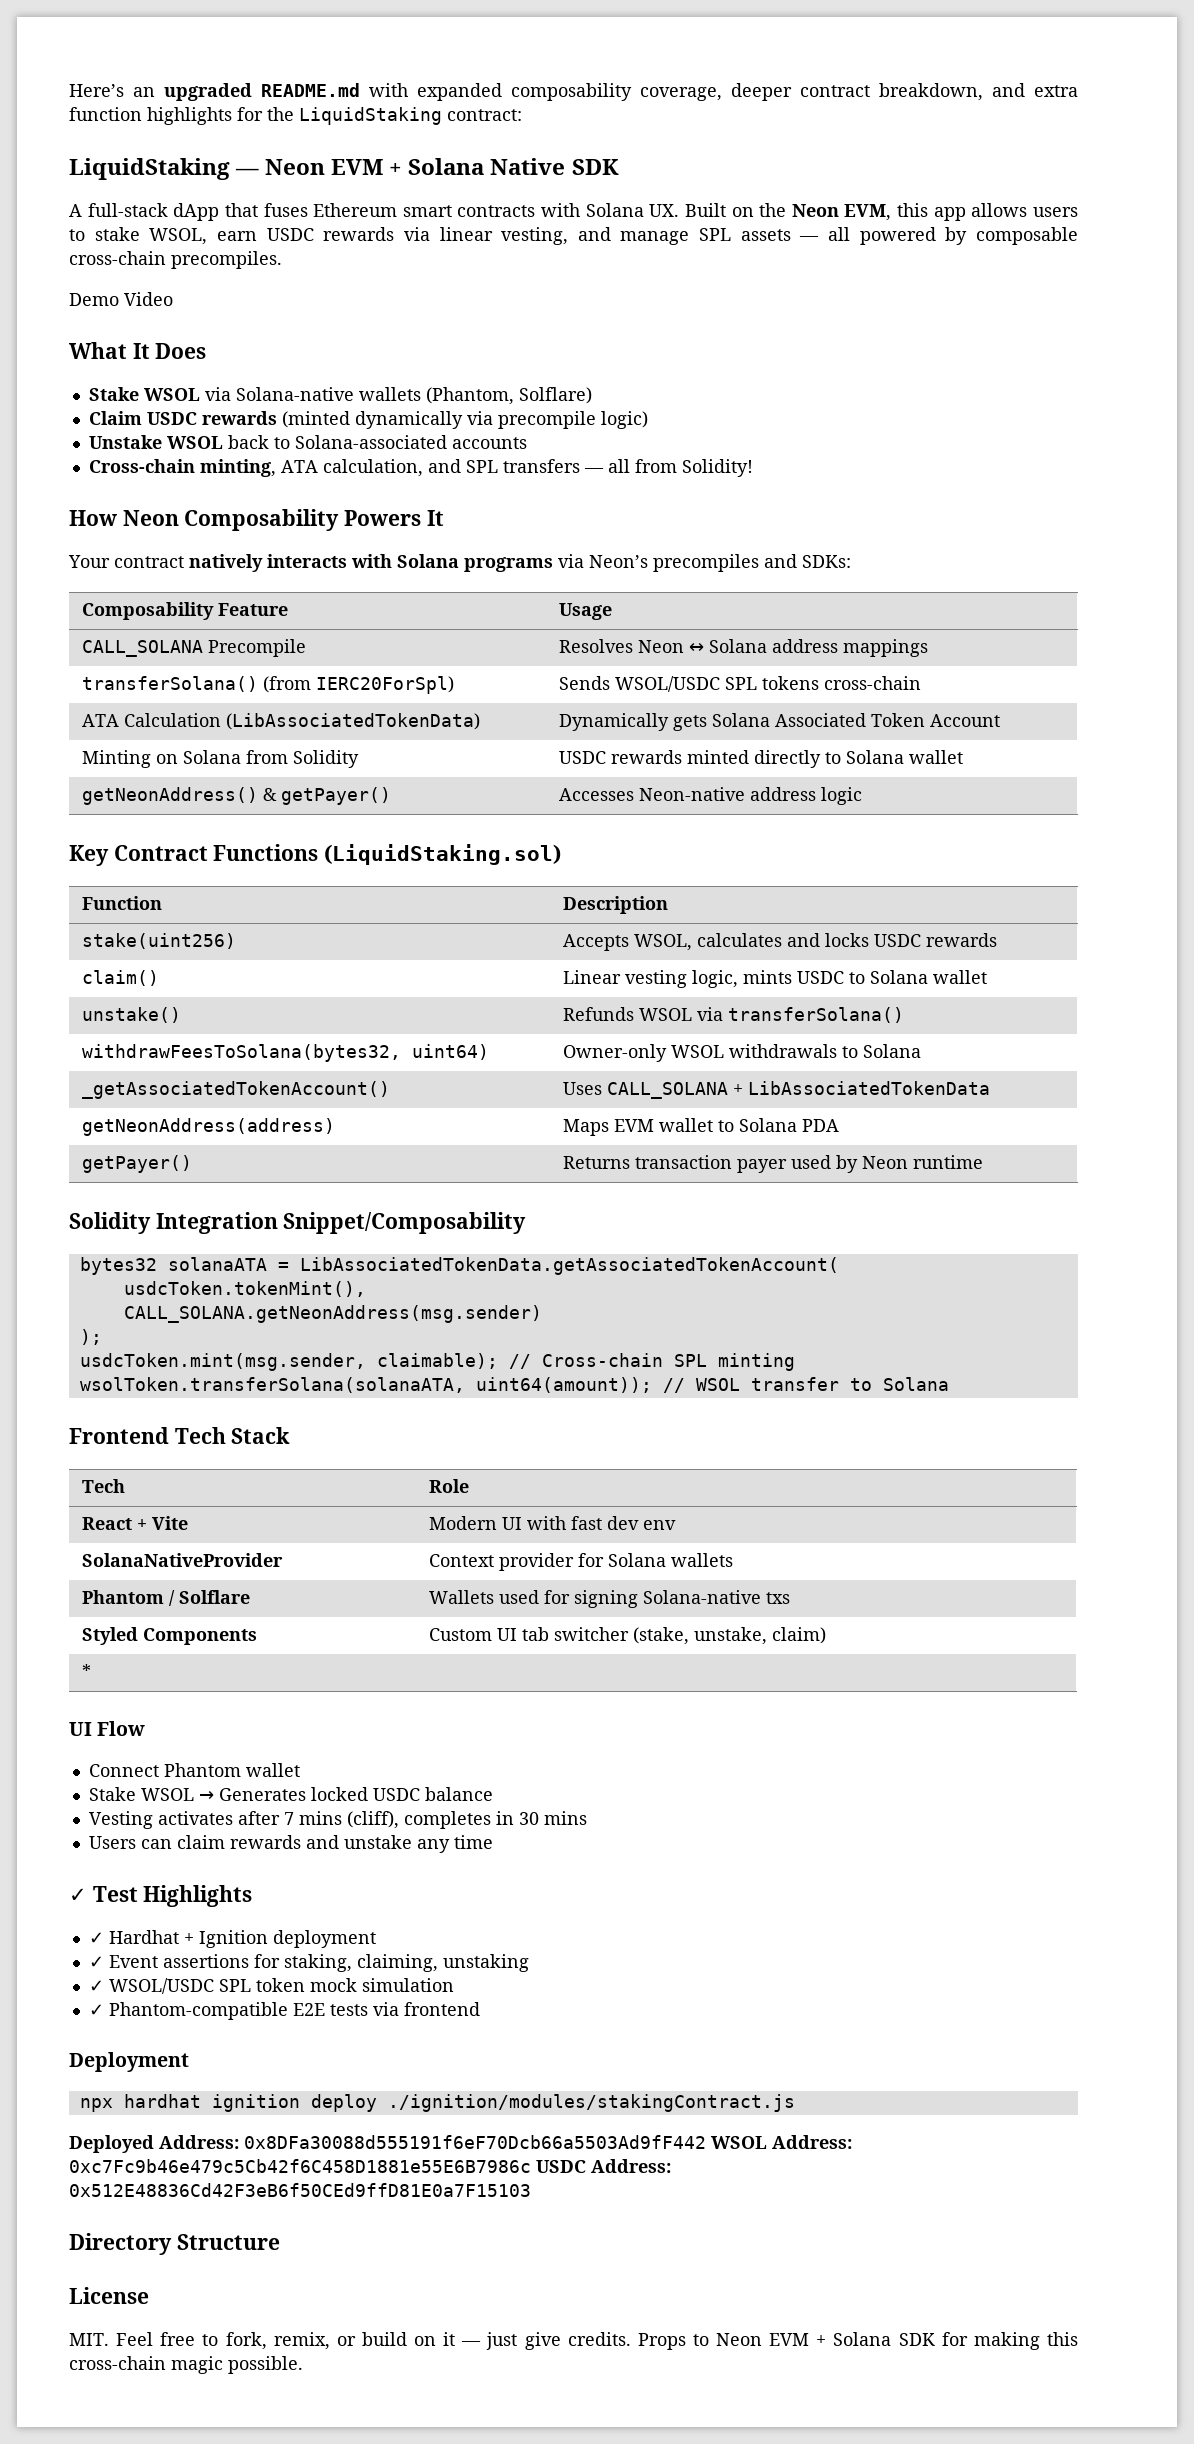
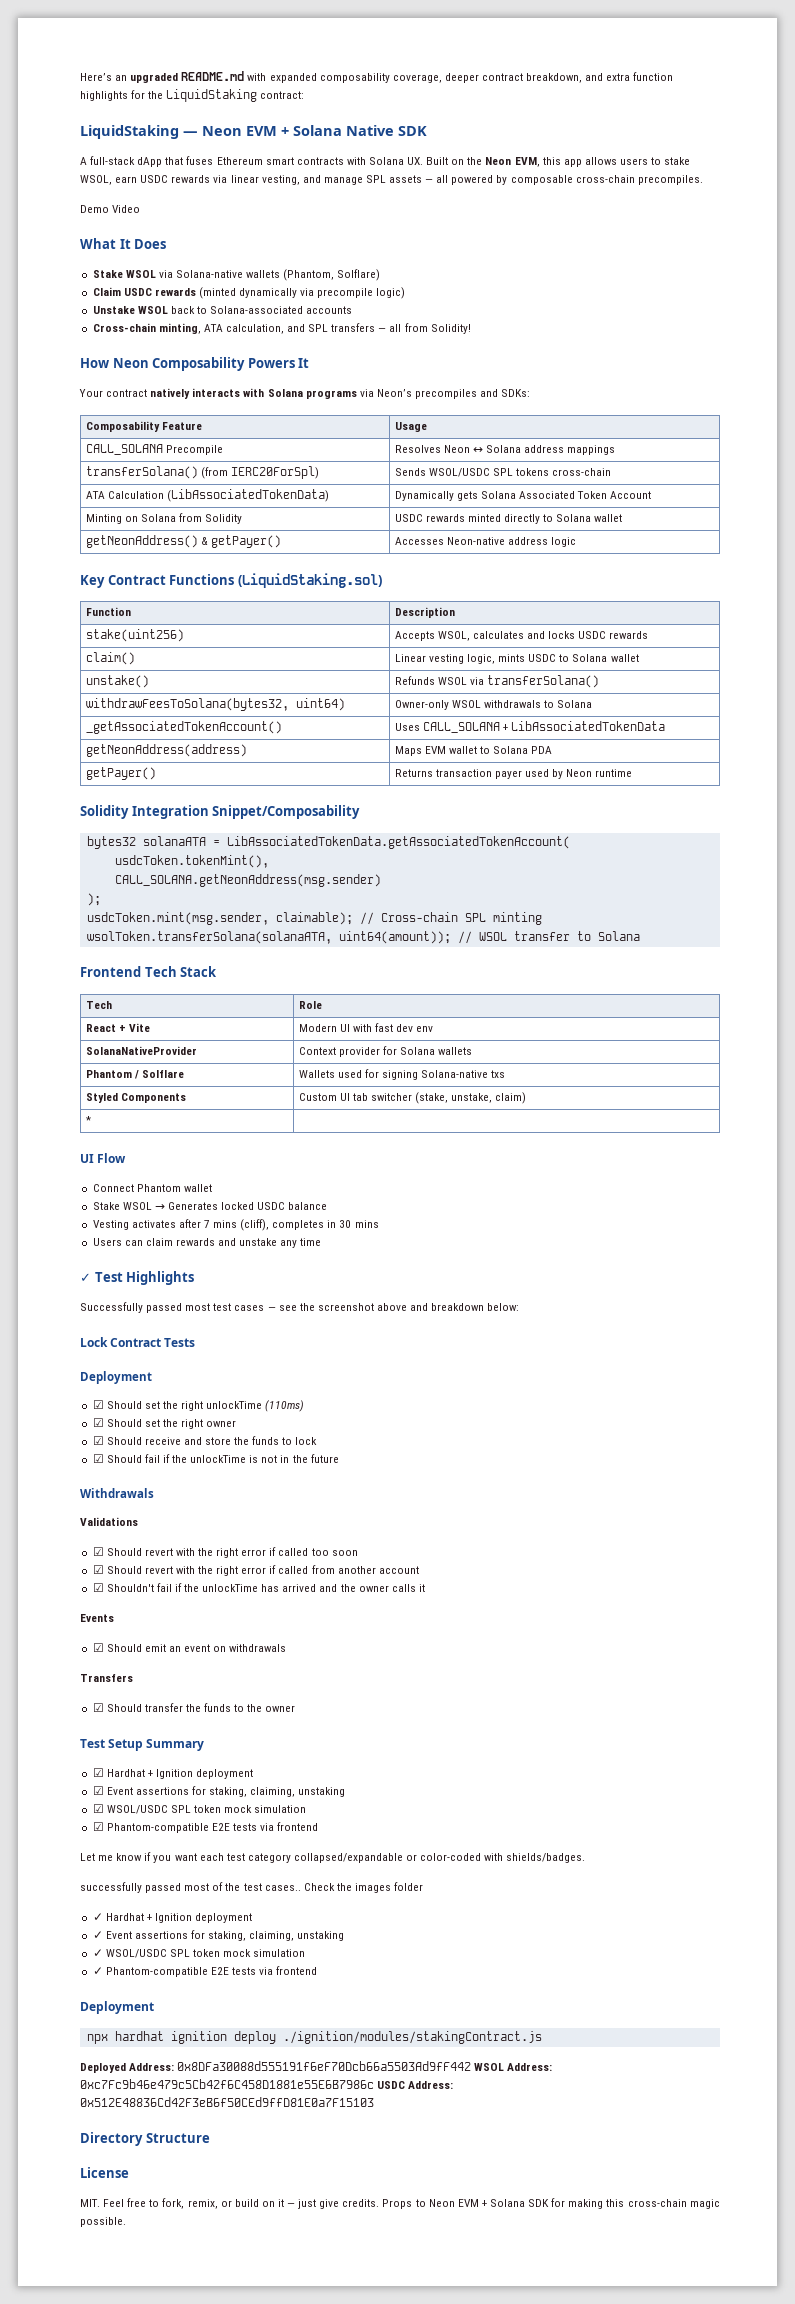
+ Successfully passed most test cases — see the screenshot above and breakdown below:
+ Lock Contract Tests
+ Deployment
+ ☑ Should set the right unlockTime (110ms)
+ ☑ Should set the right owner
+ ☑ Should receive and store the funds to lock
+ ☑ Should fail if the unlockTime is not in the future
+ Withdrawals
+ Validations
+ ☑ Should revert with the right error if called too soon
+ ☑ Should revert with the right error if called from another account
+ ☑ Shouldn't fail if the unlockTime has arrived and the owner calls it
+ Events
+ ☑ Should emit an event on withdrawals
+ Transfers
+ ☑ Should transfer the funds to the owner
+ Test Setup Summary
+ ☑ Hardhat + Ignition deployment
+ ☑ Event assertions for staking, claiming, unstaking
+ ☑ WSOL/USDC SPL token mock simulation
+ ☑ Phantom-compatible E2E tests via frontend
+ Let me know if you want each test category collapsed/expandable or color-coded with shields/badges.
+ successfully passed most of the test cases.. Check the images folder

